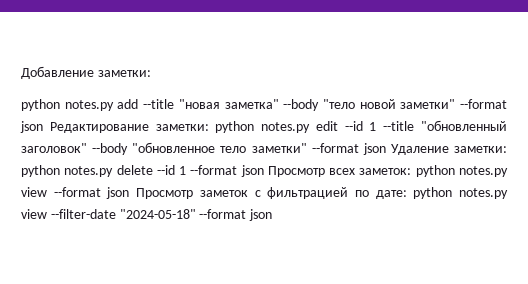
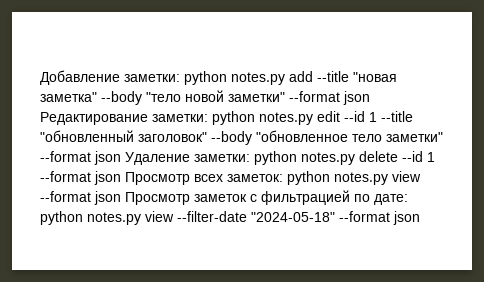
- Добавление заметки:
- python notes.py add --title "новая заметка" --body "тело новой заметки" --format json Редактирование заметки: python notes.py edit --id 1 --title "обновленный заголовок" --body "обновленное тело заметки" --format json Удаление заметки: python notes.py delete --id 1 --format json Просмотр всех заметок: python notes.py view --format json Просмотр заметок с фильтрацией по дате: python notes.py view --filter-date "2024-05-18" --format json
+ Добавление заметки: python notes.py add --title "новая заметка" --body "тело новой заметки" --format json Редактирование заметки: python notes.py edit --id 1 --title "обновленный заголовок" --body "обновленное тело заметки" --format json Удаление заметки: python notes.py delete --id 1 --format json Просмотр всех заметок: python notes.py view --format json Просмотр заметок с фильтрацией по дате: python notes.py view --filter-date "2024-05-18" --format json

